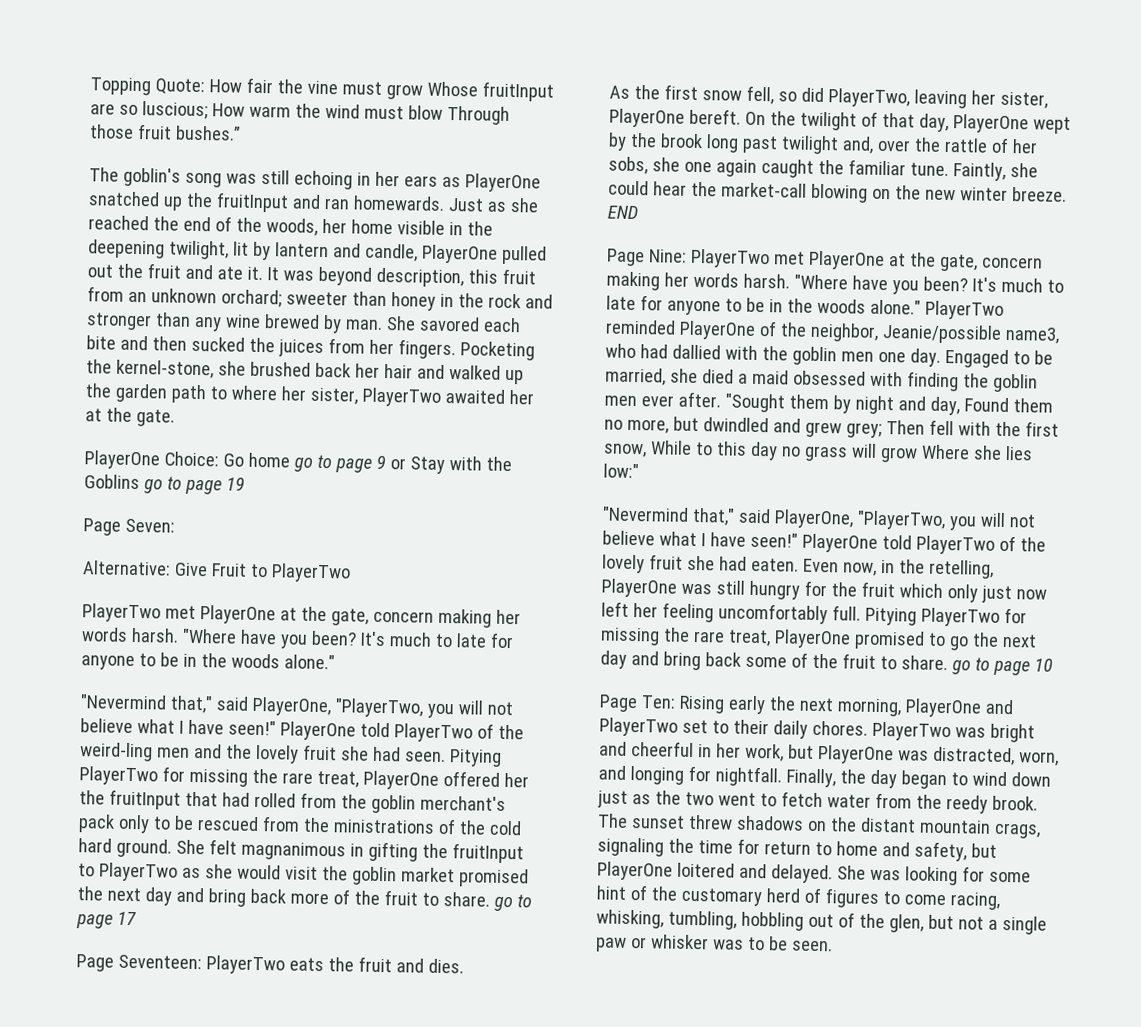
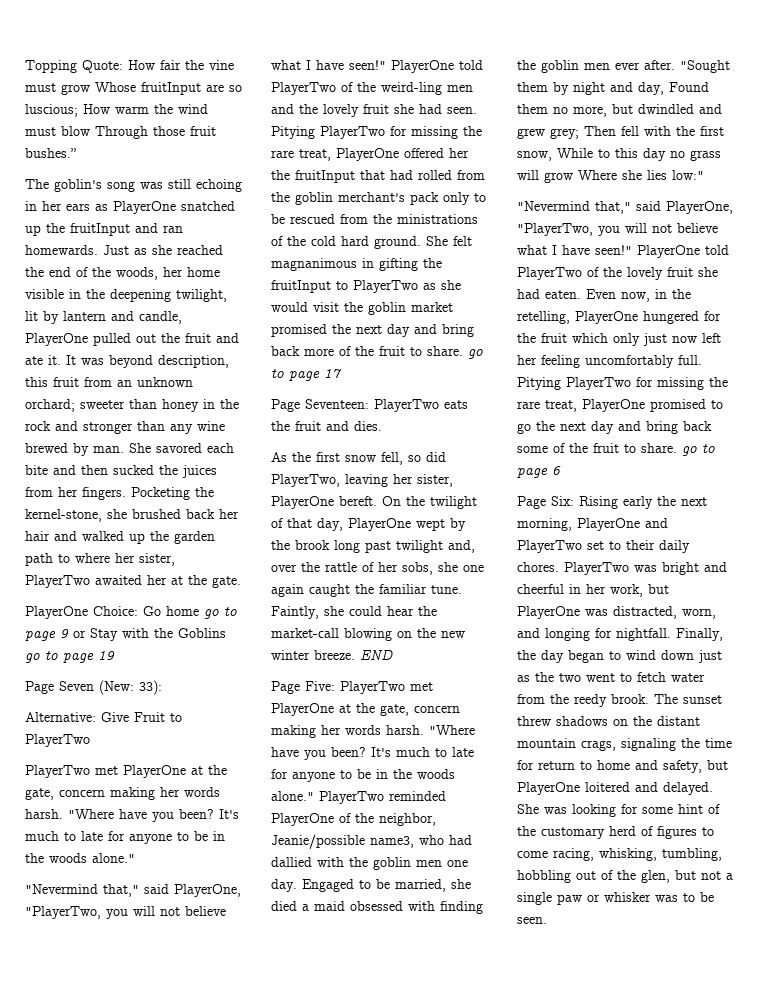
- Page Seven:
+ Page Seven (New: 33):
- Page Nine: PlayerTwo met PlayerOne at the gate, concern making her words harsh.
+ Page Five: PlayerTwo met PlayerOne at the gate, concern making her words harsh.
- Even now, in the retelling, PlayerOne was still hungry for the fruit which only just now left her feeling uncomfortably full.
+ Even now, in the retelling, PlayerOne hungered for the fruit which only just now left her feeling uncomfortably full.
- Pitying PlayerTwo for missing the rare treat, PlayerOne promised to go the next day and bring back some of the fruit to share. go to page 10
- Page Ten: Rising early the next morning, PlayerOne and PlayerTwo set to their daily chores.
+ Pitying PlayerTwo for missing the rare treat, PlayerOne promised to go the next day and bring back some of the fruit to share. go to page 6
+ Page Six: Rising early the next morning, PlayerOne and PlayerTwo set to their daily chores.

